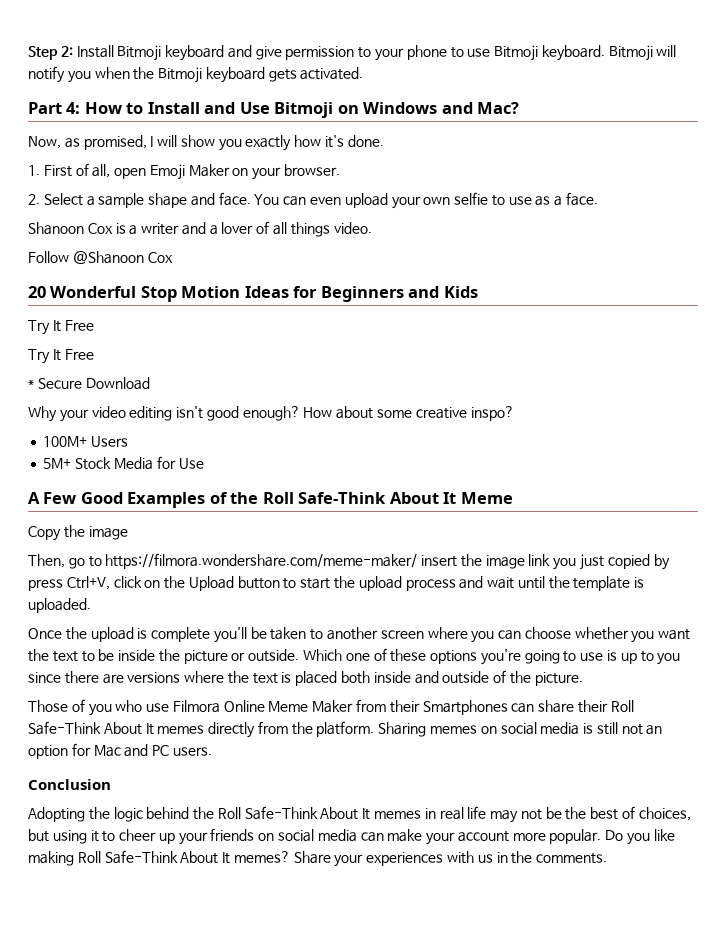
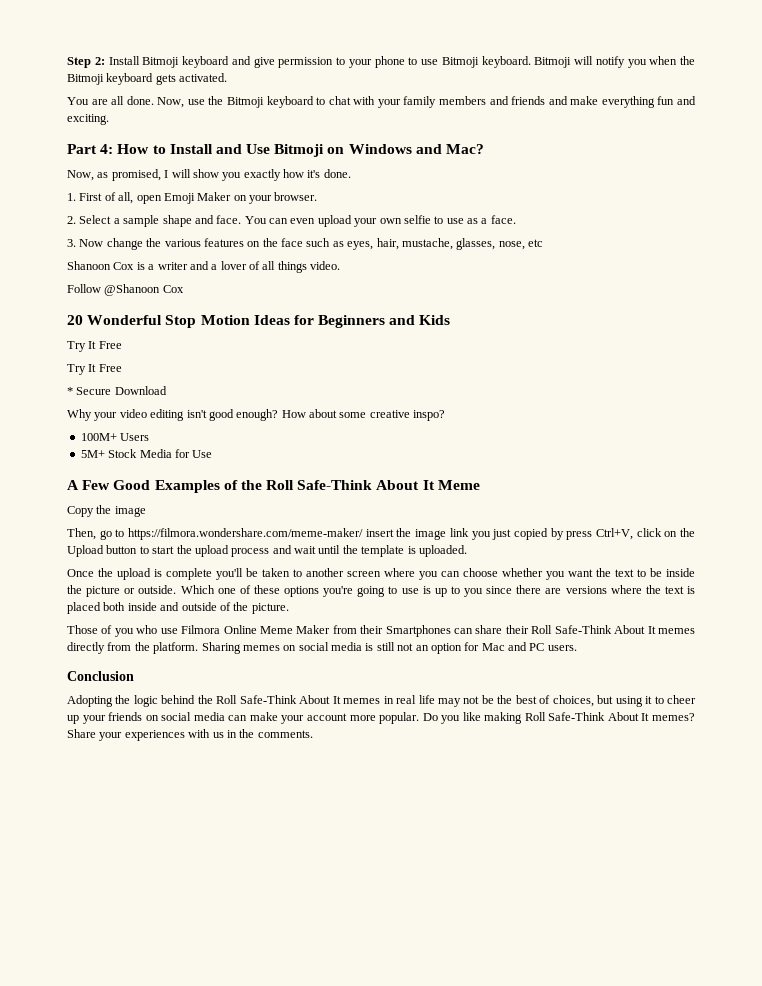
+ You are all done. Now, use the Bitmoji keyboard to chat with your family members and friends and make everything fun and exciting.
+ 3. Now change the various features on the face such as eyes, hair, mustache, glasses, nose, etc

